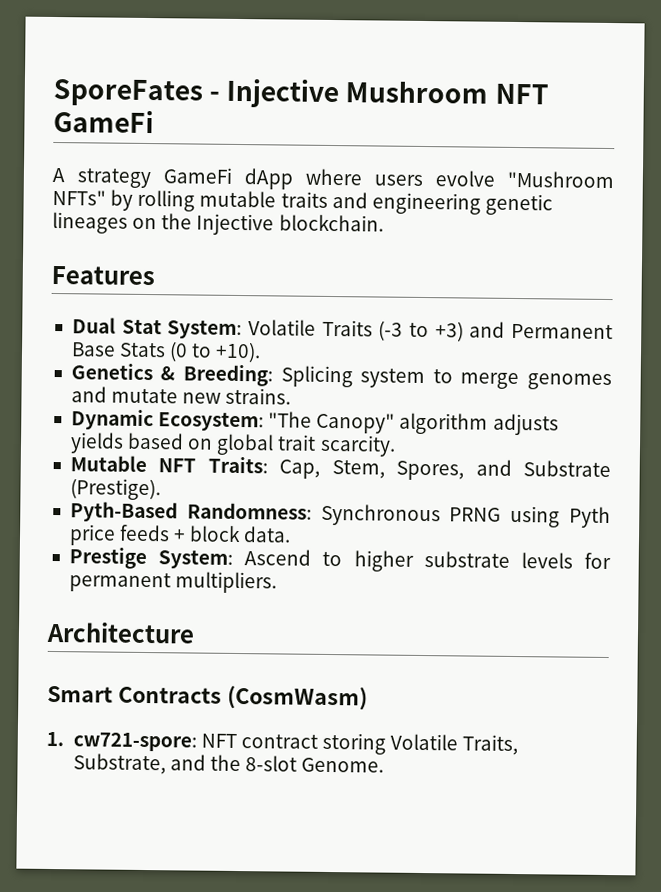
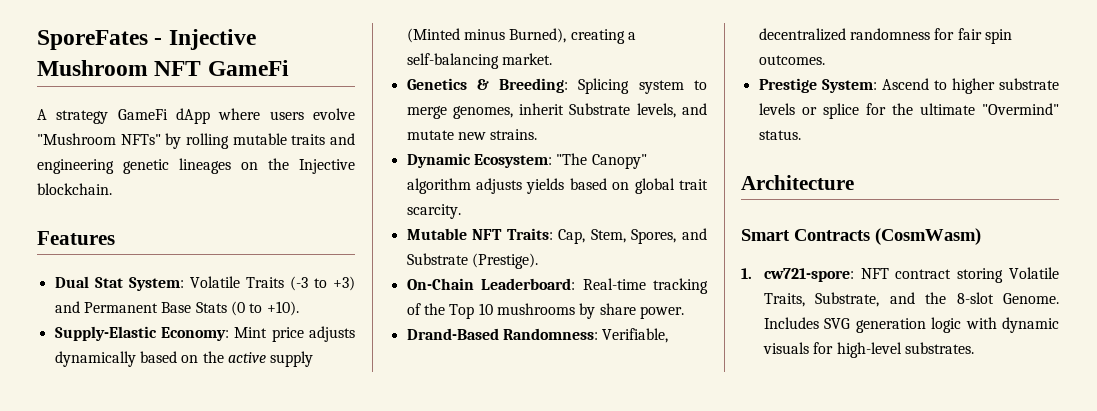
+ Supply-Elastic Economy: Mint price adjusts dynamically based on the active supply (Minted minus Burned), creating a self-balancing market.
- Genetics & Breeding: Splicing system to merge genomes and mutate new strains.
+ Genetics & Breeding: Splicing system to merge genomes, inherit Substrate levels, and mutate new strains.
- Pyth-Based Randomness: Synchronous PRNG using Pyth price feeds + block data.
+ On-Chain Leaderboard: Real-time tracking of the Top 10 mushrooms by share power.
+ Drand-Based Randomness: Verifiable, decentralized randomness for fair spin outcomes.
- Prestige System: Ascend to higher substrate levels for permanent multipliers.
+ Prestige System: Ascend to higher substrate levels or splice for the ultimate "Overmind" status.
+ Includes SVG generation logic with dynamic visuals for high-level substrates.

